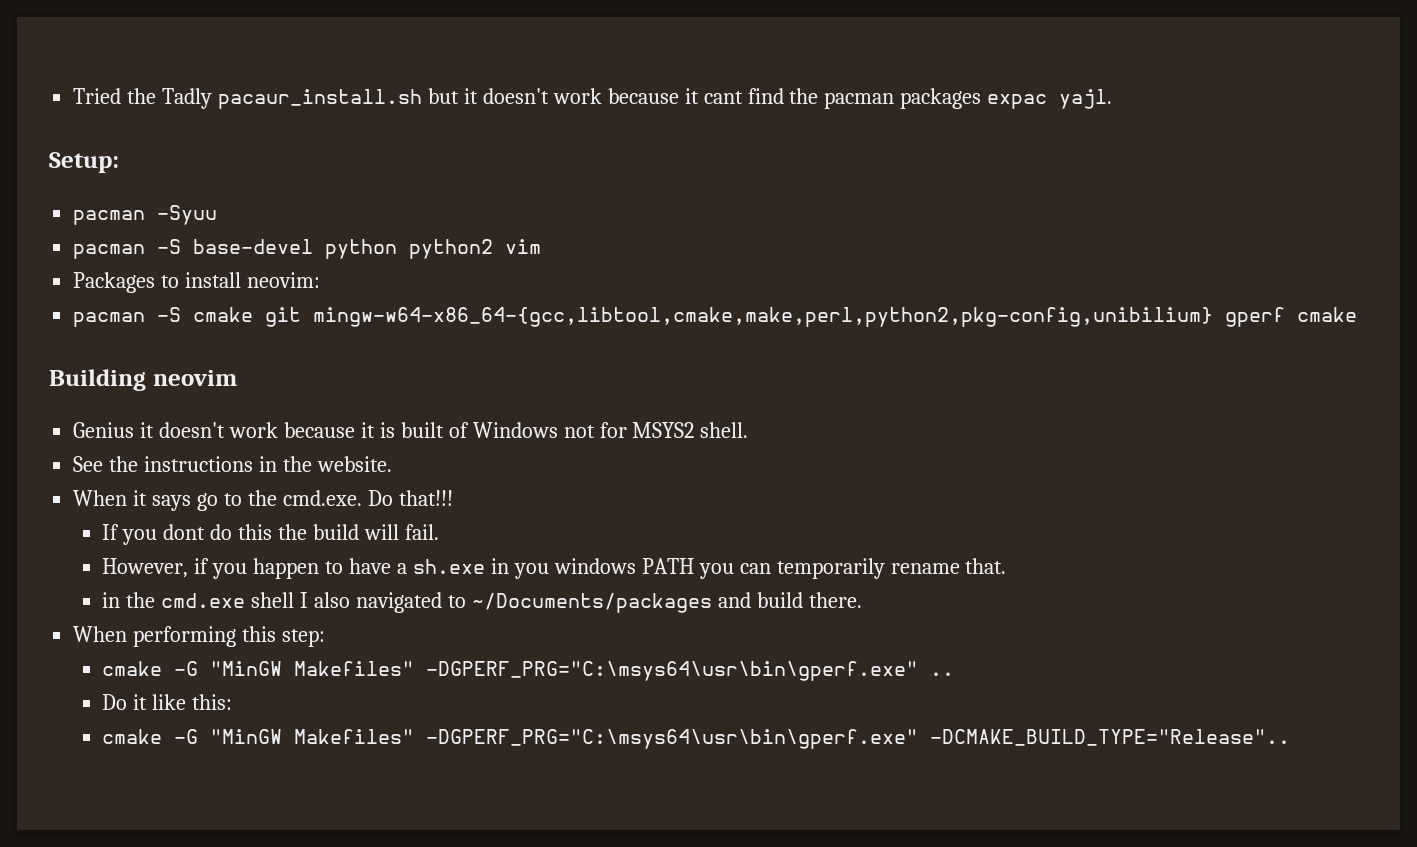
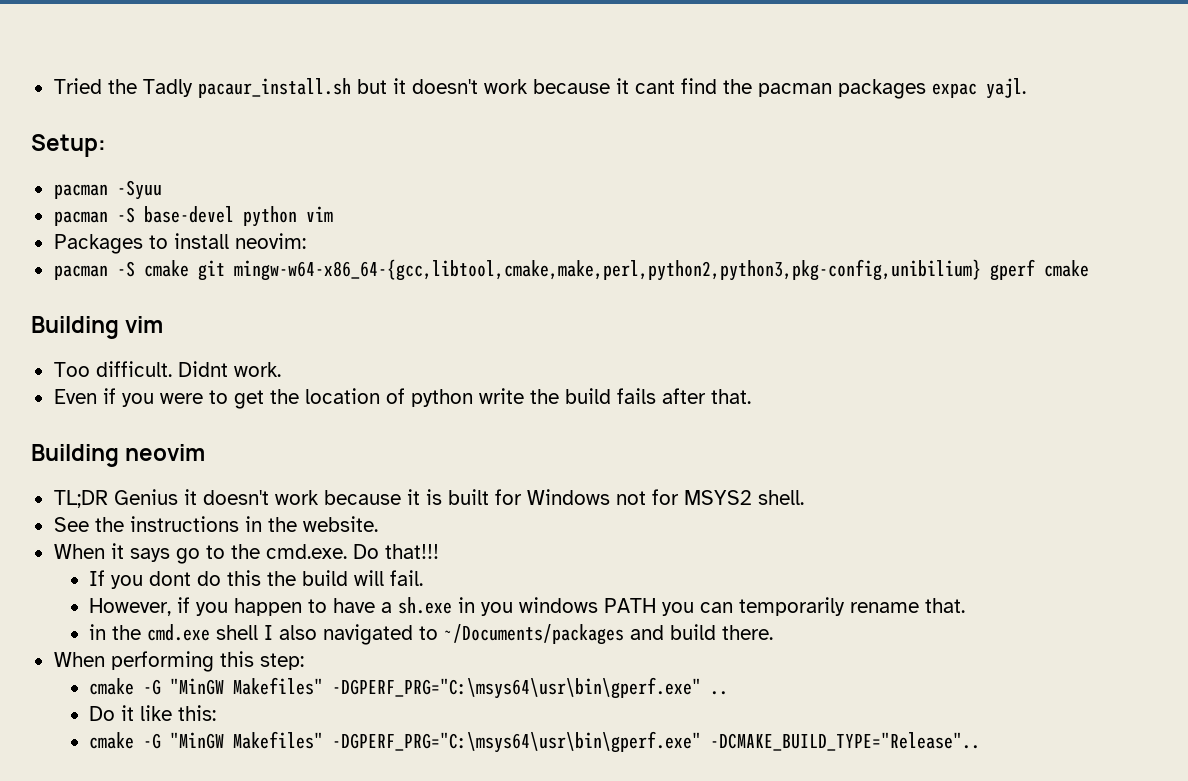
- pacman -S base-devel python python2 vim
+ pacman -S base-devel python vim
- pacman -S cmake git mingw-w64-x86_64-{gcc,libtool,cmake,make,perl,python2,pkg-config,unibilium} gperf cmake
+ pacman -S cmake git mingw-w64-x86_64-{gcc,libtool,cmake,make,perl,python2,python3,pkg-config,unibilium} gperf cmake
+ Building vim
+ Too difficult. Didnt work.
+ Even if you were to get the location of python write the build fails after that.
- Genius it doesn't work because it is built of Windows not for MSYS2 shell.
+ TL;DR Genius it doesn't work because it is built for Windows not for MSYS2 shell.

